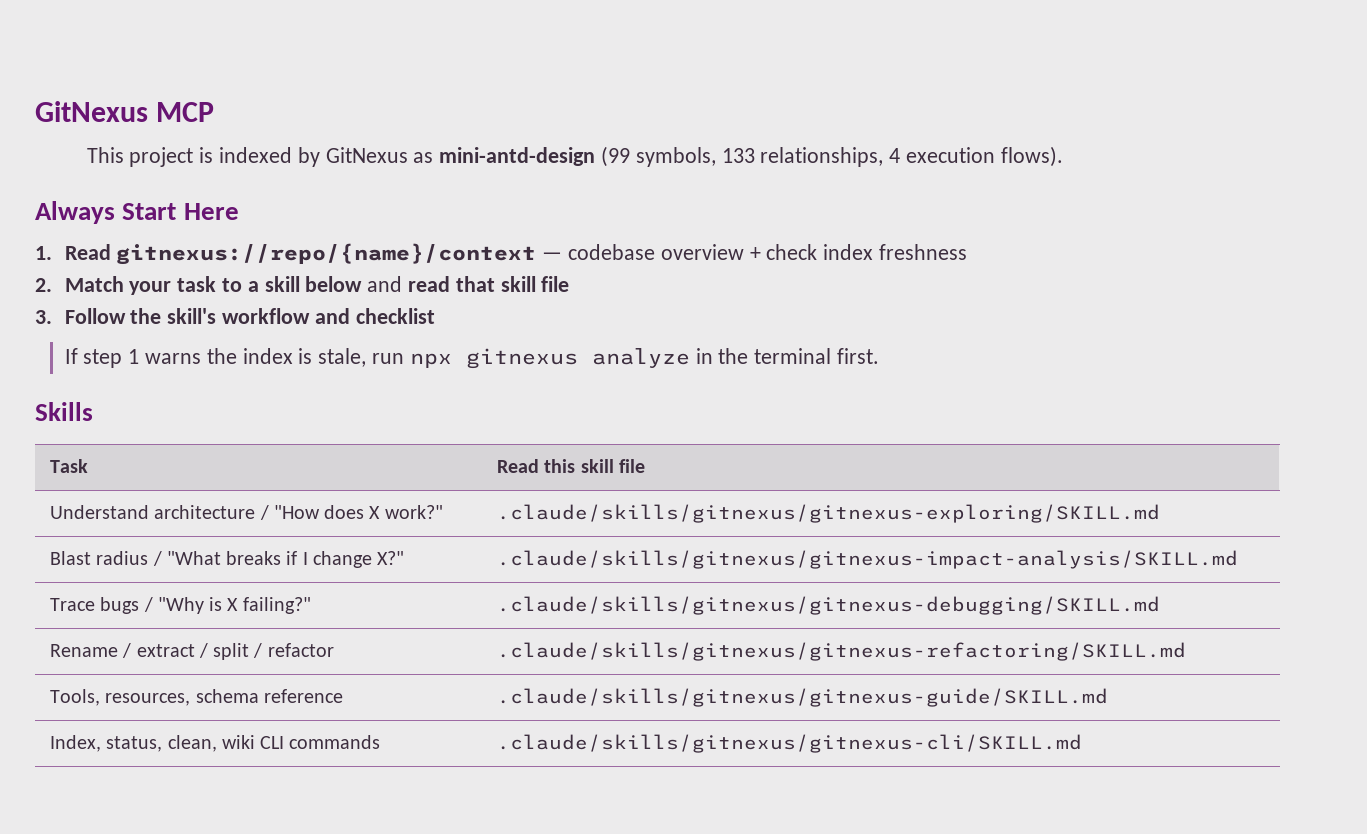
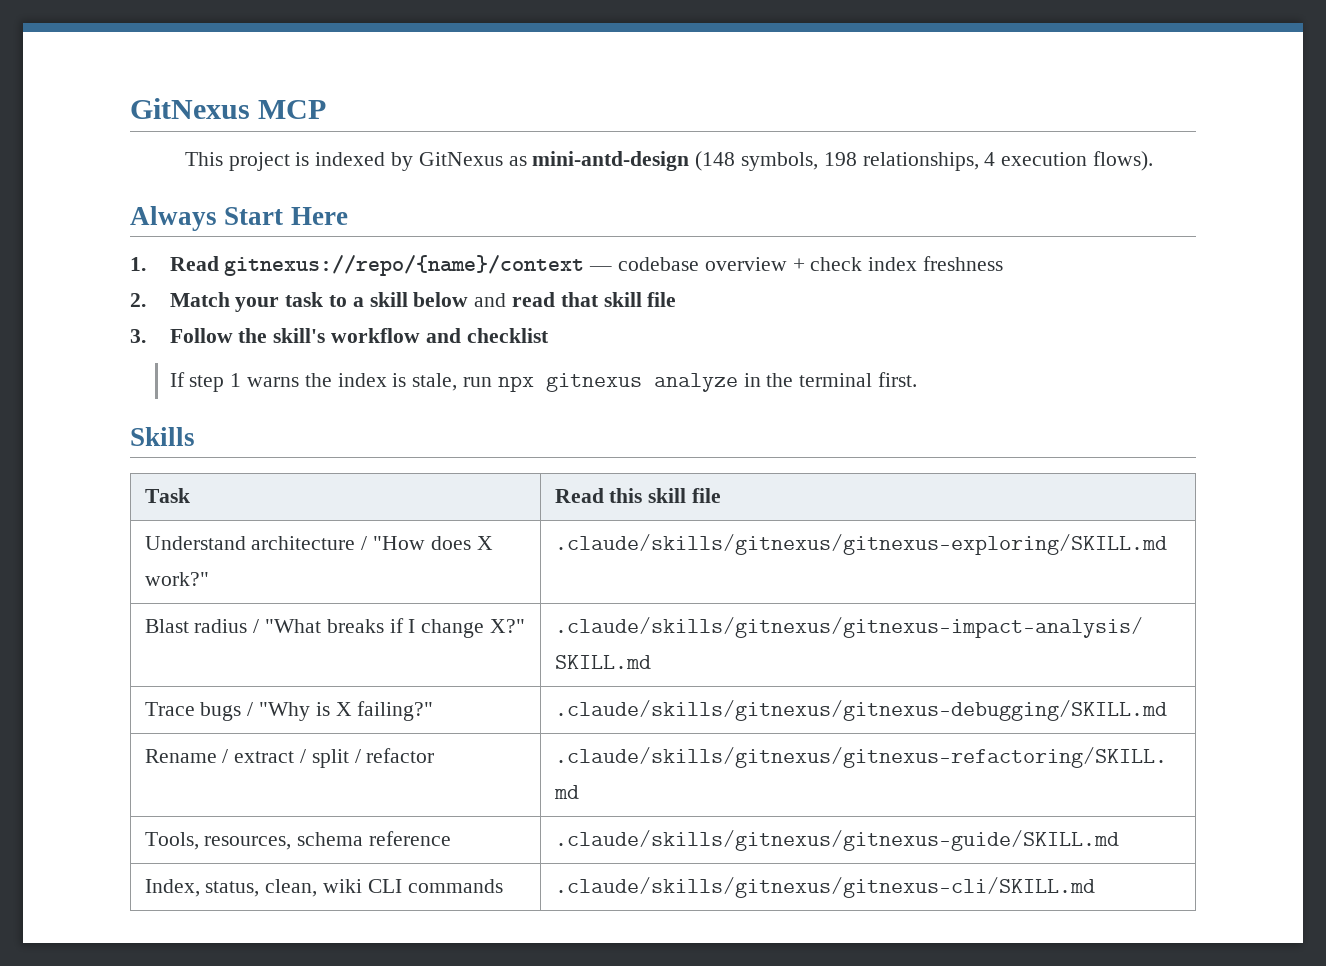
- This project is indexed by GitNexus as mini-antd-design (99 symbols, 133 relationships, 4 execution flows).
+ This project is indexed by GitNexus as mini-antd-design (148 symbols, 198 relationships, 4 execution flows).

